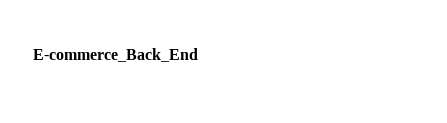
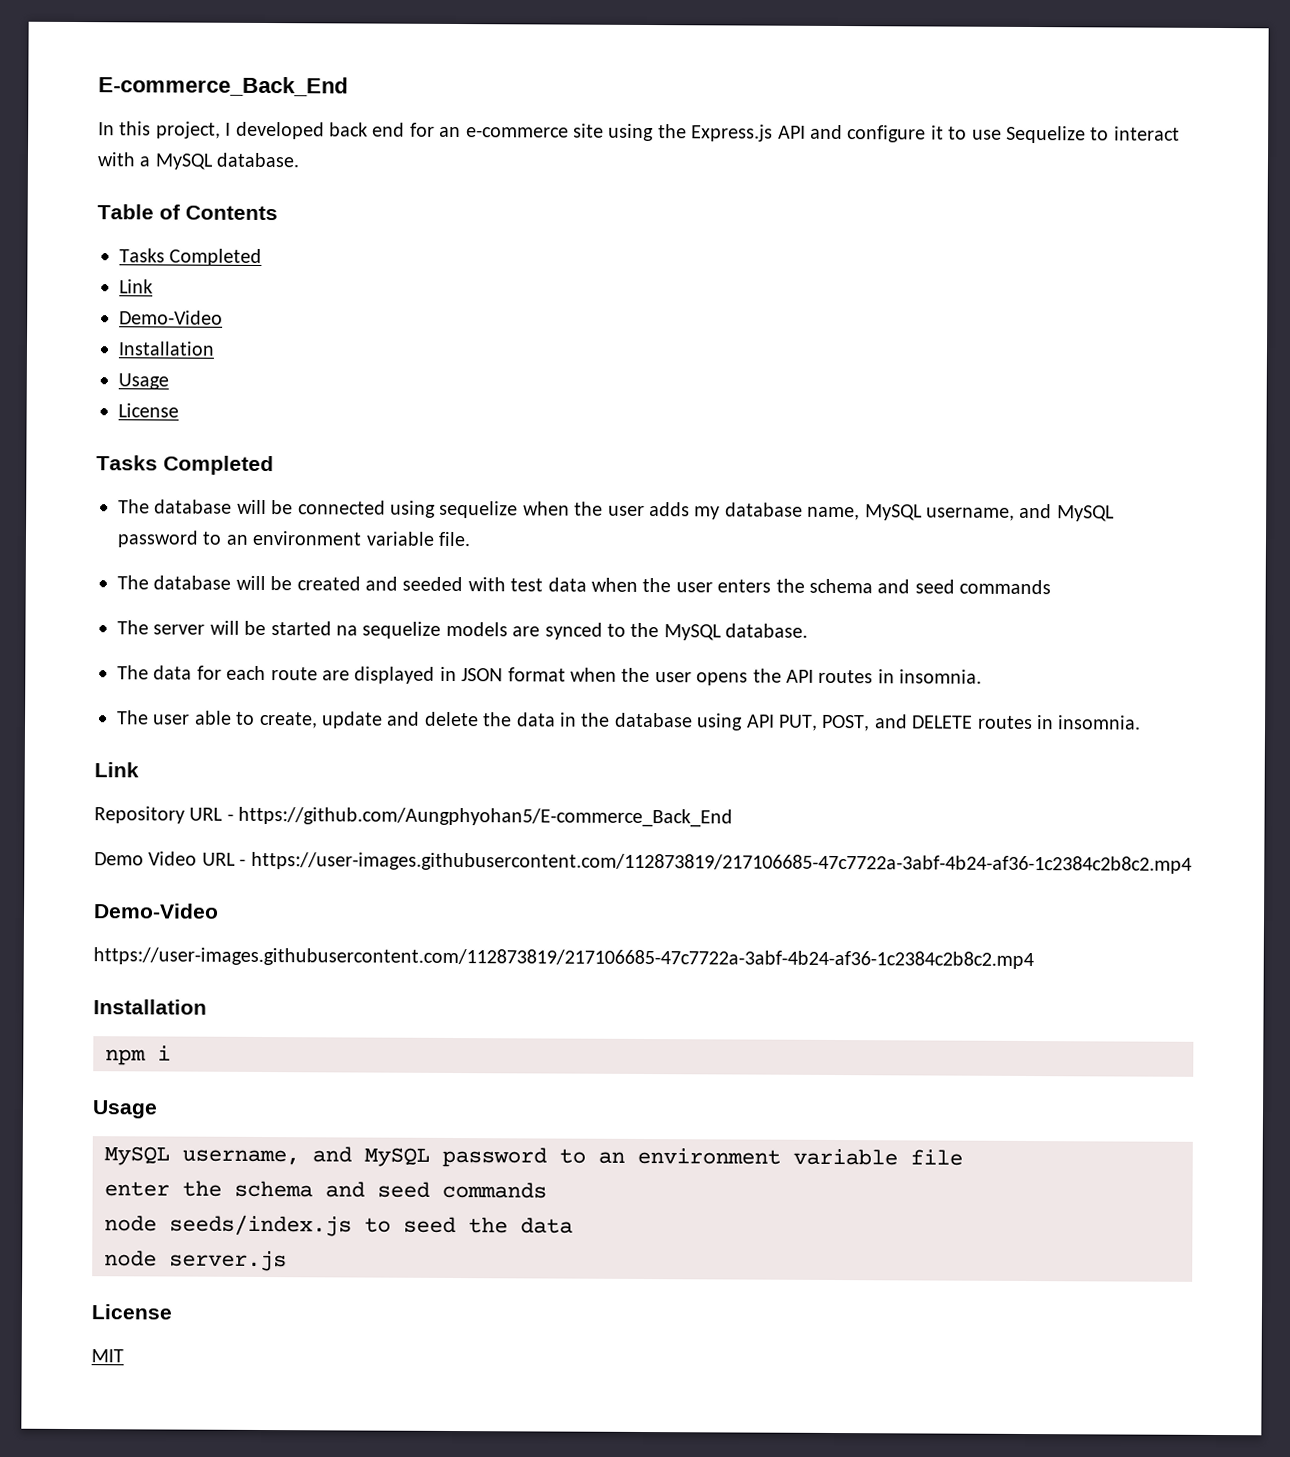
+ In this project, I developed back end for an e-commerce site using the Express.js API and configure it to use Sequelize to interact with a MySQL database.
+ Table of Contents
+ Tasks Completed
+ Link
+ Demo-Video
+ Installation
+ Usage
+ License
+ Tasks Completed
+ The database will be connected using sequelize when the user adds my database name, MySQL username, and MySQL password to an environment variable file.
+ The database will be created and seeded with test data when the user enters the schema and seed commands
+ The server will be started na sequelize models are synced to the MySQL database.
+ The data for each route are displayed in JSON format when the user opens the API routes in insomnia.
+ The user able to create, update and delete the data in the database using API PUT, POST, and DELETE routes in insomnia.
+ Link
+ Repository URL - https://github.com/Aungphyohan5/E-commerce_Back_End
+ Demo Video URL - https://user-images.githubusercontent.com/112873819/217106685-47c7722a-3abf-4b24-af36-1c2384c2b8c2.mp4
+ Demo-Video
+ https://user-images.githubusercontent.com/112873819/217106685-47c7722a-3abf-4b24-af36-1c2384c2b8c2.mp4
+ Installation
+ npm i
+ Usage
+ MySQL username, and MySQL password to an environment variable file
+ enter the schema and seed commands
+ node seeds/index.js to seed the data
+ node server.js
+ License
+ MIT

